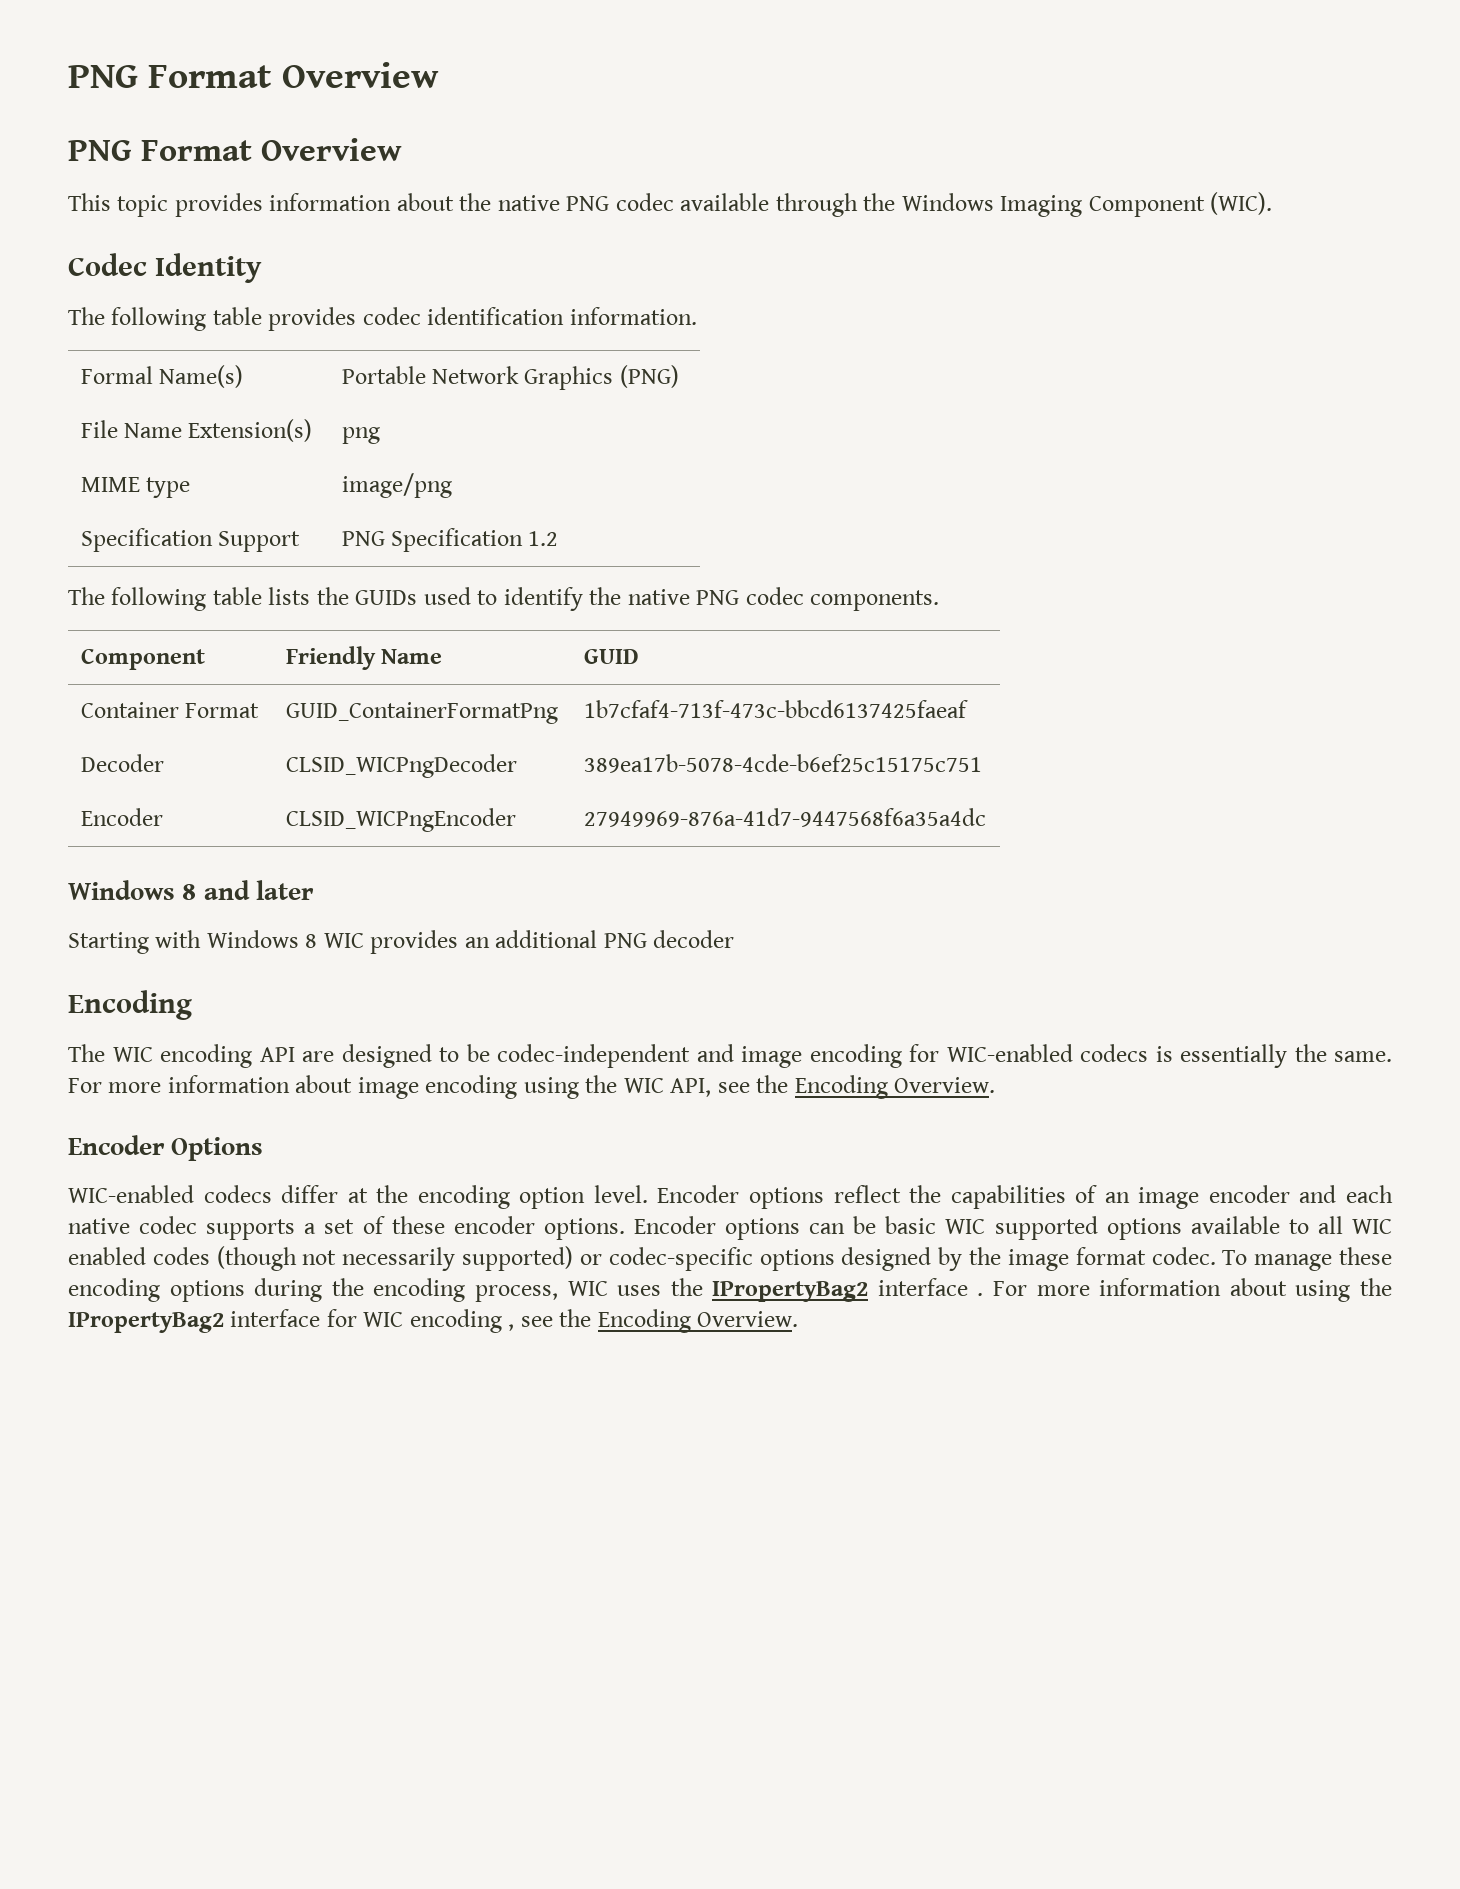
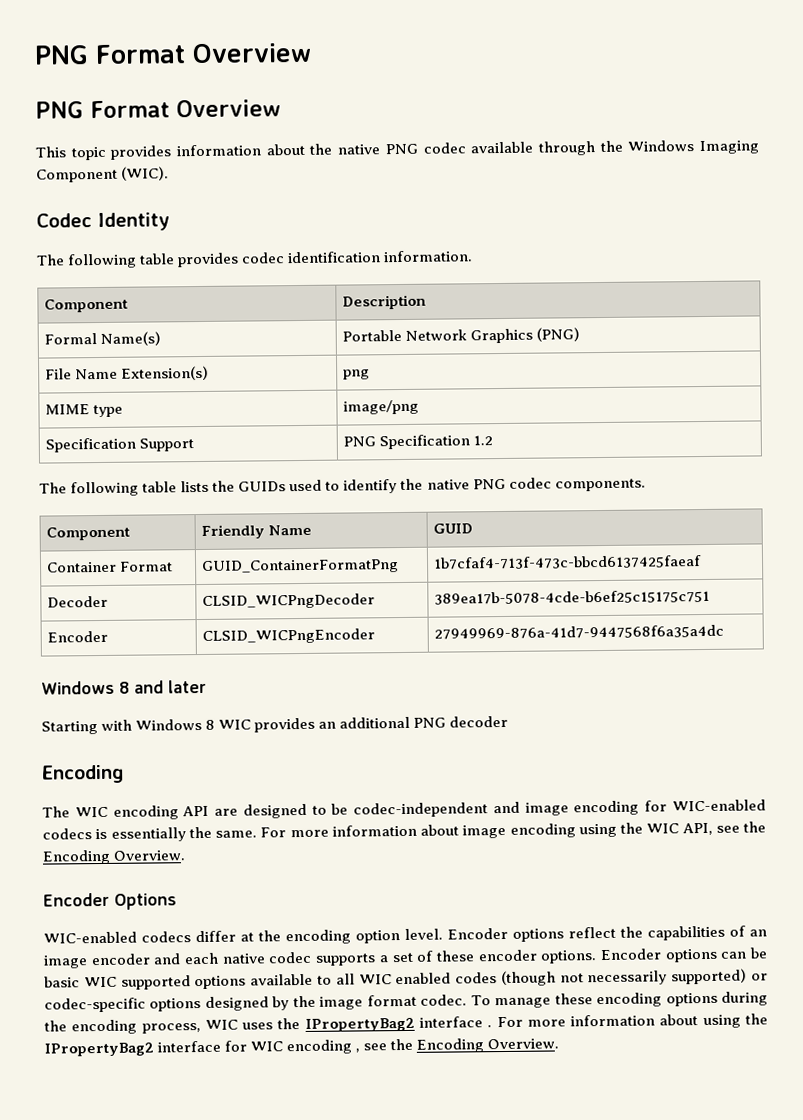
+ Component | Description

